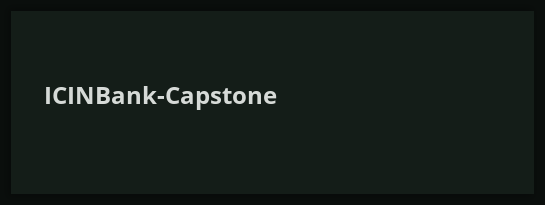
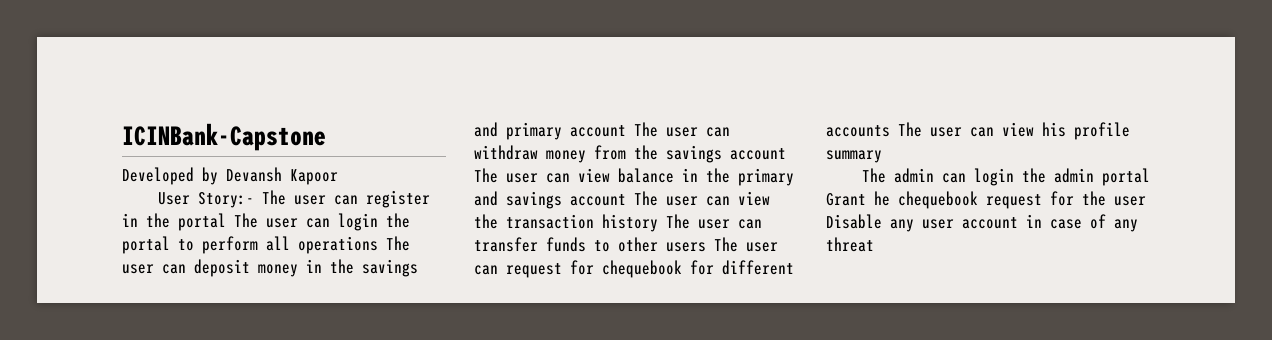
+ Developed by Devansh Kapoor
+ User Story:- The user can register in the portal The user can login the portal to perform all operations The user can deposit money in the savings and primary account The user can withdraw money from the savings account The user can view balance in the primary and savings account The user can view the transaction history The user can transfer funds to other users The user can request for chequebook for different accounts The user can view his profile summary
+ The admin can login the admin portal Grant he chequebook request for the user Disable any user account in case of any threat

